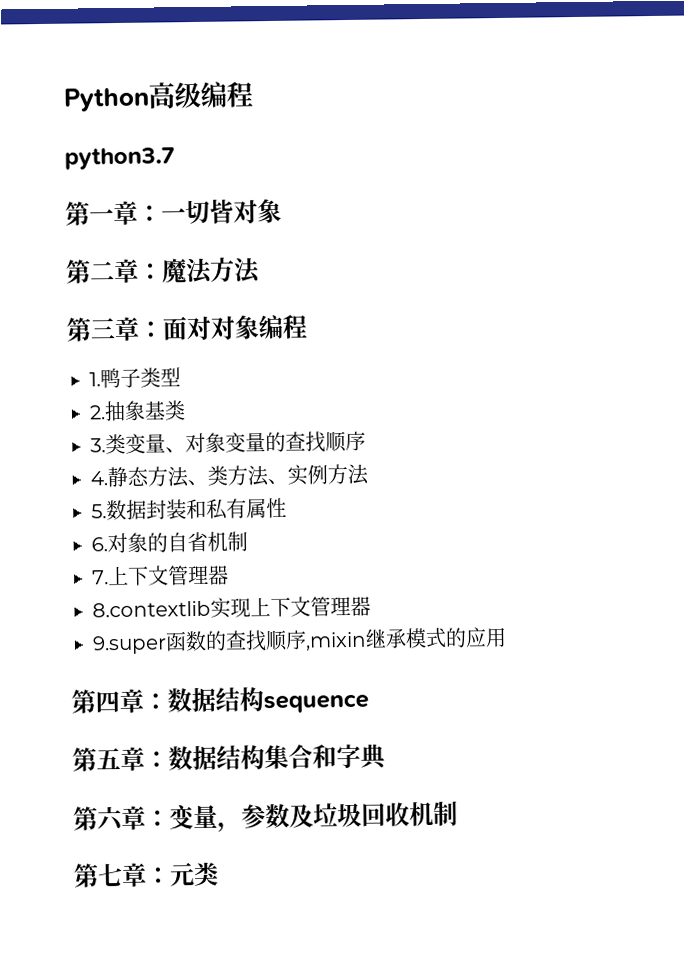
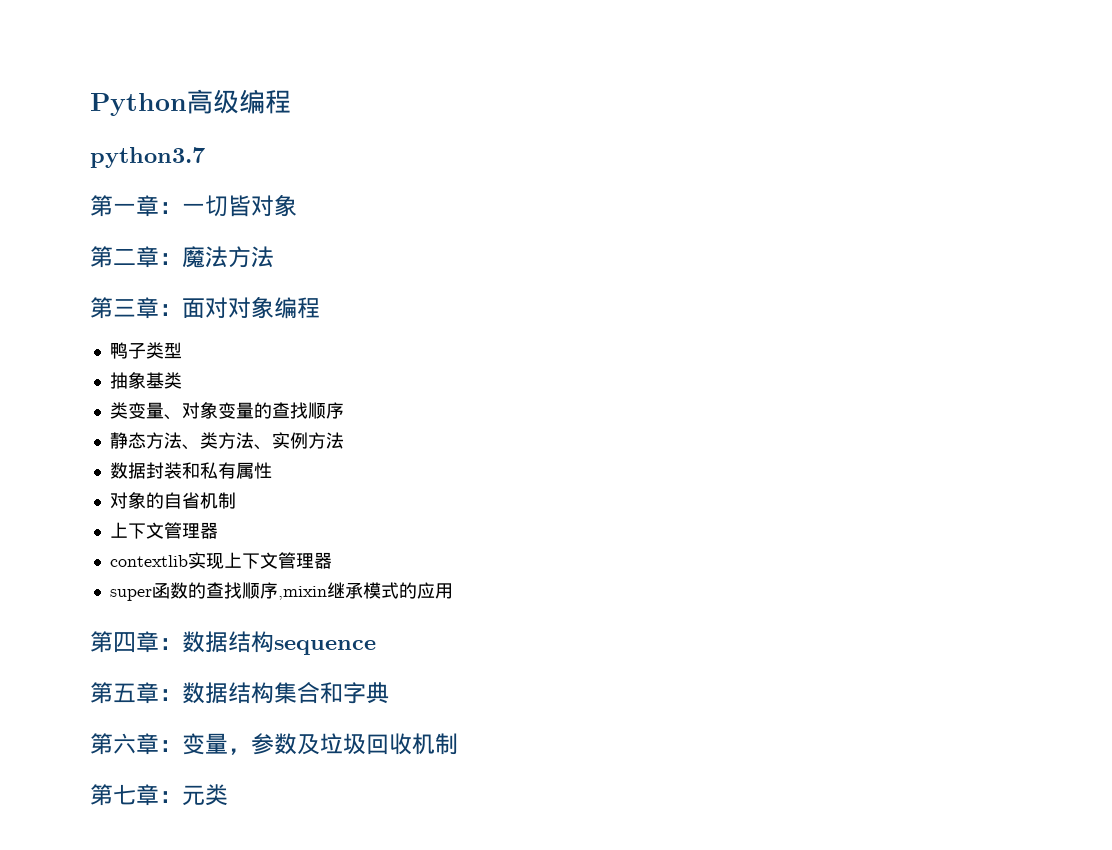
- 1.鸭子类型
+ 鸭子类型
- 2.抽象基类
+ 抽象基类
- 3.类变量、对象变量的查找顺序
+ 类变量、对象变量的查找顺序
- 4.静态方法、类方法、实例方法
+ 静态方法、类方法、实例方法
- 5.数据封装和私有属性
+ 数据封装和私有属性
- 6.对象的自省机制
- 7.上下文管理器
- 8.contextlib实现上下文管理器
+ 对象的自省机制
+ 上下文管理器
+ contextlib实现上下文管理器
- 9.super函数的查找顺序,mixin继承模式的应用
+ super函数的查找顺序,mixin继承模式的应用

